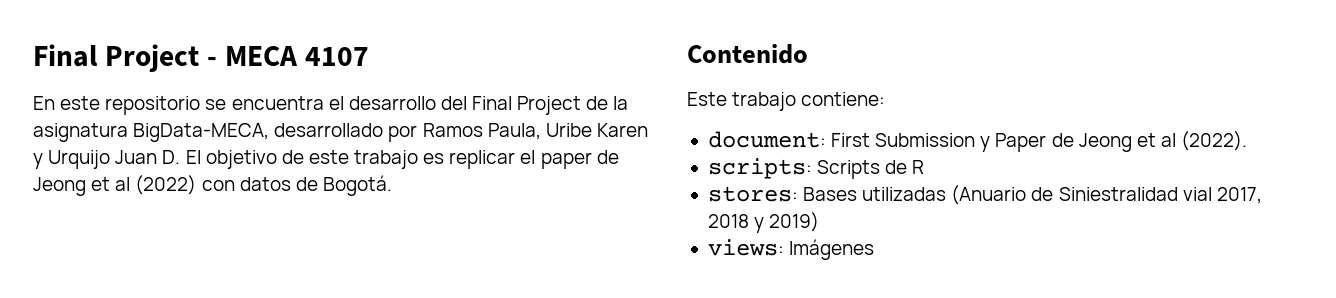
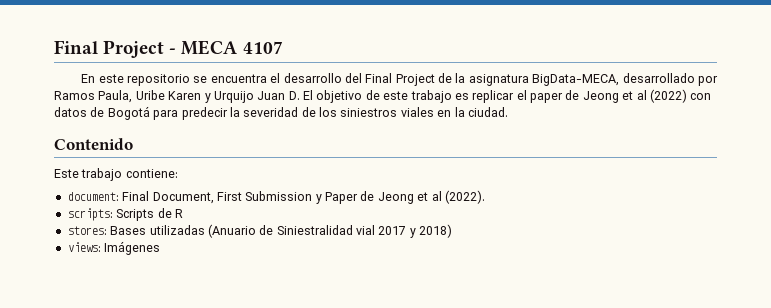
- En este repositorio se encuentra el desarrollo del Final Project de la asignatura BigData-MECA, desarrollado por Ramos Paula, Uribe Karen y Urquijo Juan D. El objetivo de este trabajo es replicar el paper de Jeong et al (2022) con datos de Bogotá.
+ En este repositorio se encuentra el desarrollo del Final Project de la asignatura BigData-MECA, desarrollado por Ramos Paula, Uribe Karen y Urquijo Juan D. El objetivo de este trabajo es replicar el paper de Jeong et al (2022) con datos de Bogotá para predecir la severidad de los siniestros viales en la ciudad.
- document: First Submission y Paper de Jeong et al (2022).
+ document: Final Document, First Submission y Paper de Jeong et al (2022).
- stores: Bases utilizadas (Anuario de Siniestralidad vial 2017, 2018 y 2019)
+ stores: Bases utilizadas (Anuario de Siniestralidad vial 2017 y 2018)

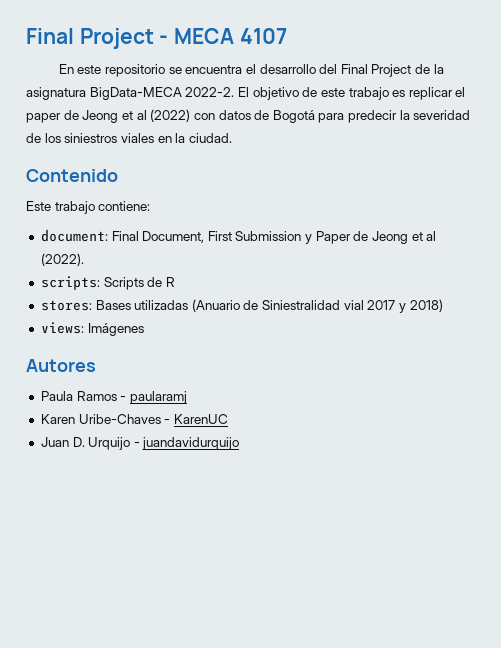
- En este repositorio se encuentra el desarrollo del Final Project de la asignatura BigData-MECA, desarrollado por Ramos Paula, Uribe Karen y Urquijo Juan D. El objetivo de este trabajo es replicar el paper de Jeong et al (2022) con datos de Bogotá para predecir la severidad de los siniestros viales en la ciudad.
+ En este repositorio se encuentra el desarrollo del Final Project de la asignatura BigData-MECA 2022-2. El objetivo de este trabajo es replicar el paper de Jeong et al (2022) con datos de Bogotá para predecir la severidad de los siniestros viales en la ciudad.
+ Autores
+ Paula Ramos - paularamj
+ Karen Uribe-Chaves - KarenUC
+ Juan D. Urquijo - juandavidurquijo

